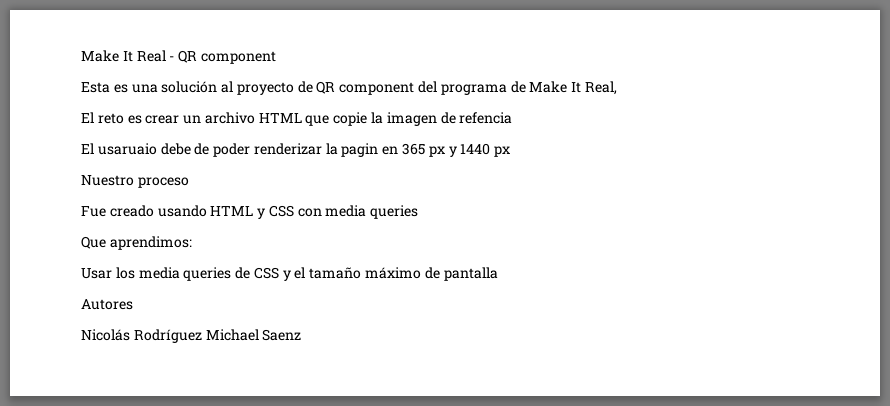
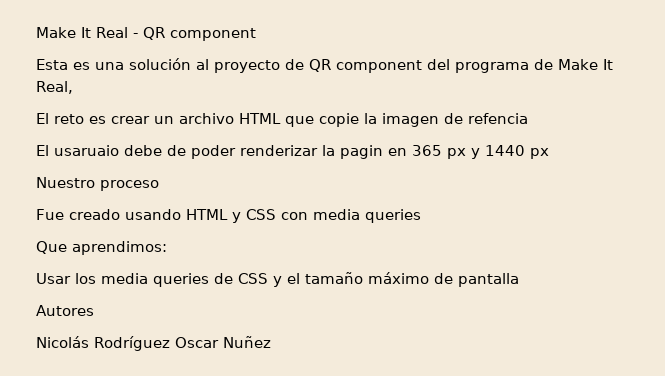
- Nicolás Rodríguez Michael Saenz
+ Nicolás Rodríguez Oscar Nuñez

